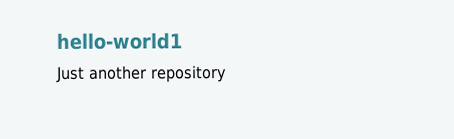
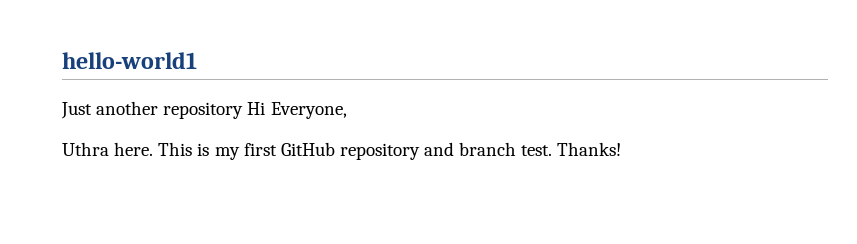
- Just another repository
+ Just another repository Hi Everyone,
+ Uthra here. This is my first GitHub repository and branch test. Thanks!

